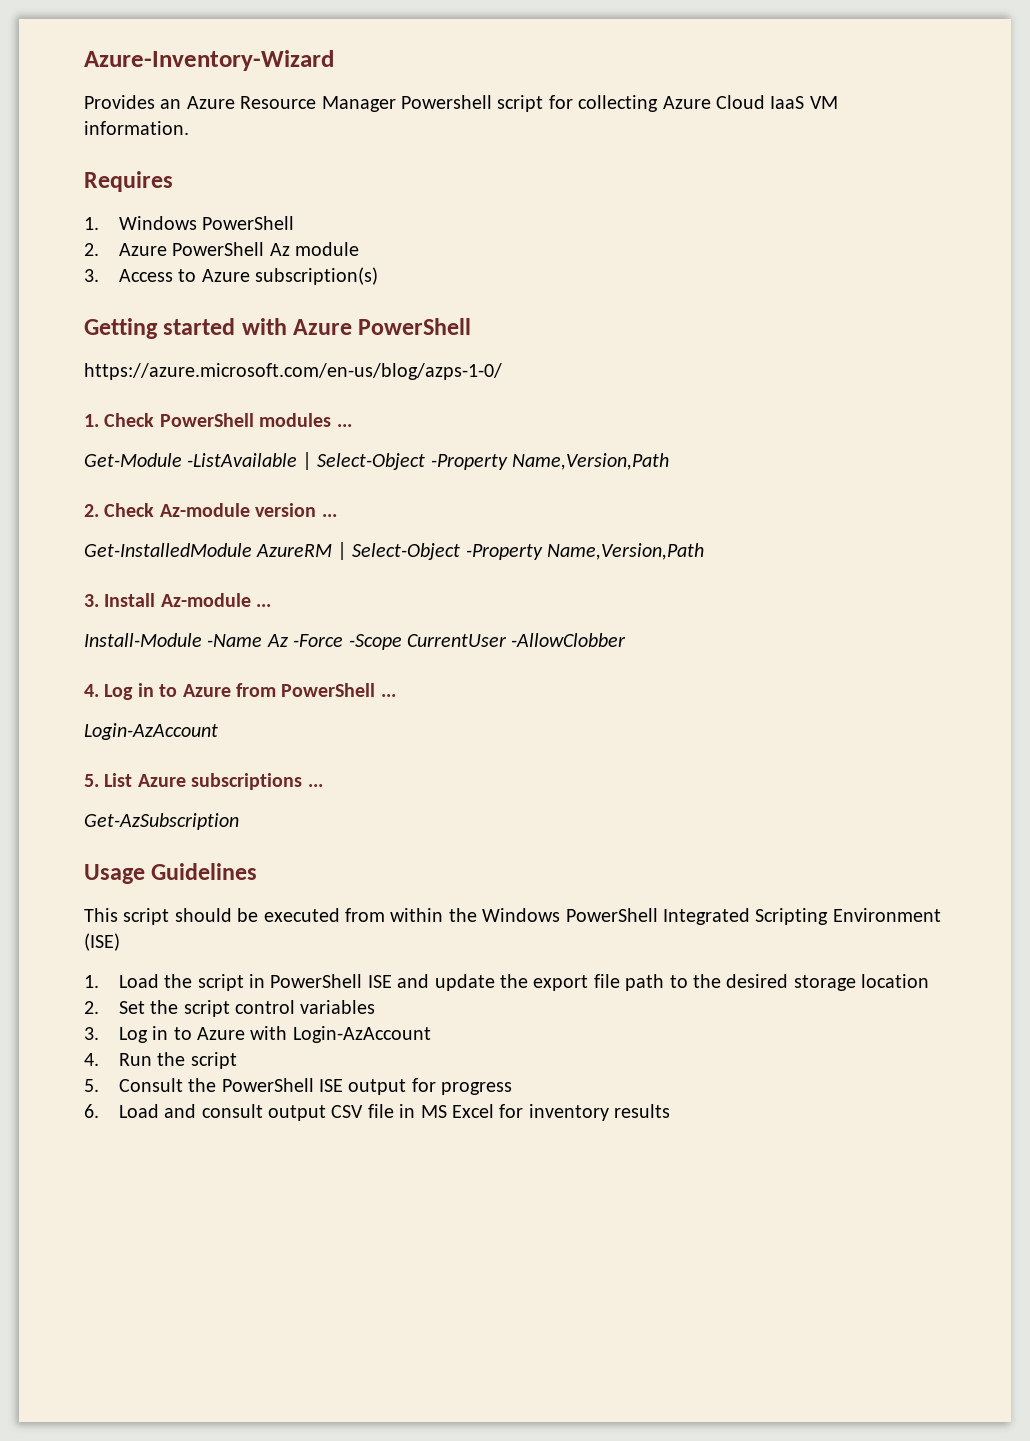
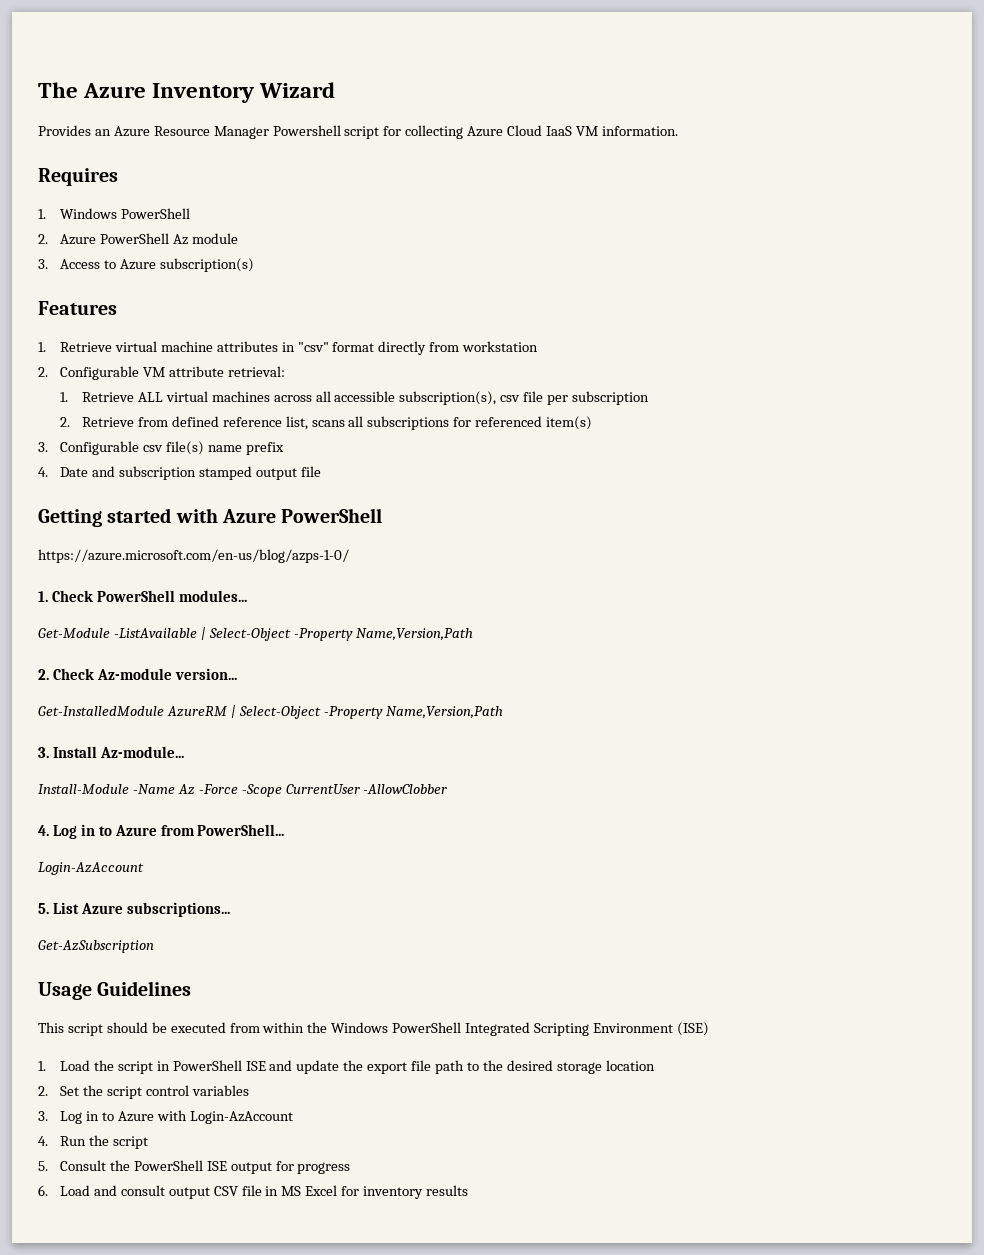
- Azure-Inventory-Wizard
+ The Azure Inventory Wizard
+ Features
+ 1. Retrieve virtual machine attributes in "csv" format directly from workstation
+ 2. Configurable VM attribute retrieval:
+ 1. Retrieve ALL virtual machines across all accessible subscription(s), csv file per subscription
+ 2. Retrieve from defined reference list, scans all subscriptions for referenced item(s)
+ 3. Configurable csv file(s) name prefix
+ 4. Date and subscription stamped output file
- 1. Check PowerShell modules ...
+ 1. Check PowerShell modules...
- 2. Check Az-module version ...
+ 2. Check Az-module version...
- 3. Install Az-module ...
+ 3. Install Az-module...
- 4. Log in to Azure from PowerShell ...
+ 4. Log in to Azure from PowerShell...
- 5. List Azure subscriptions ...
+ 5. List Azure subscriptions...

